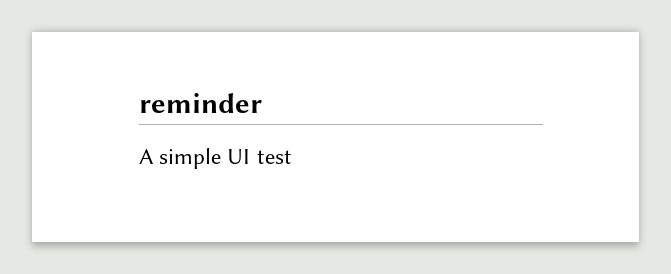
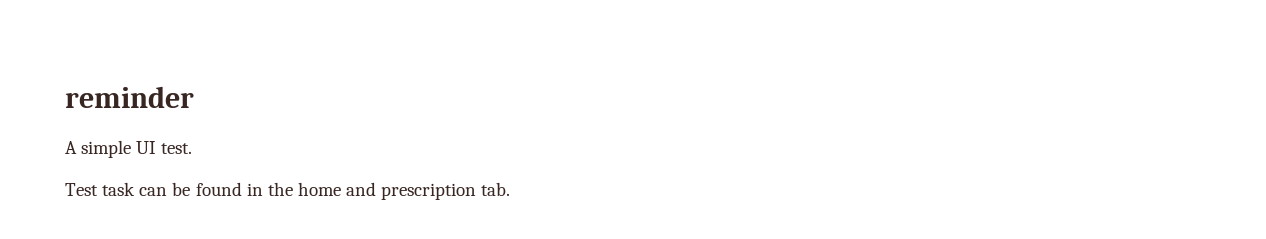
- A simple UI test
+ A simple UI test.
+ Test task can be found in the home and prescription tab.

